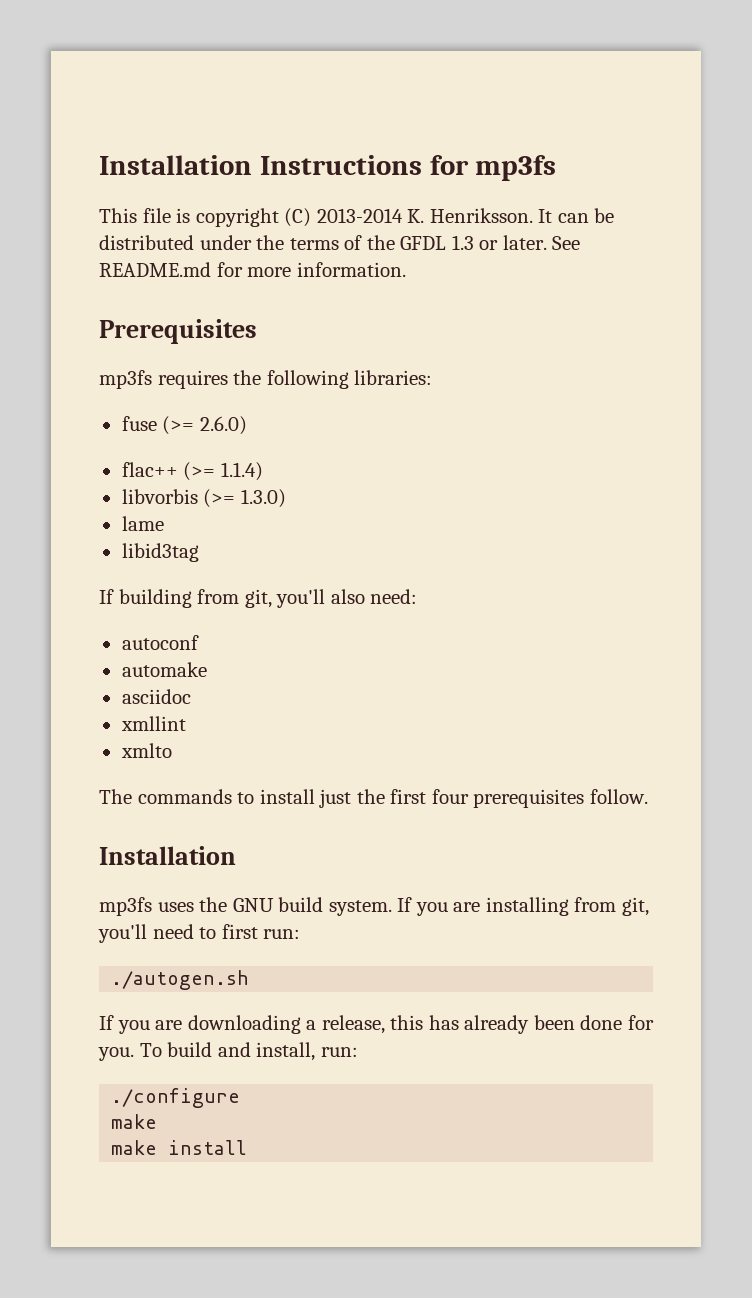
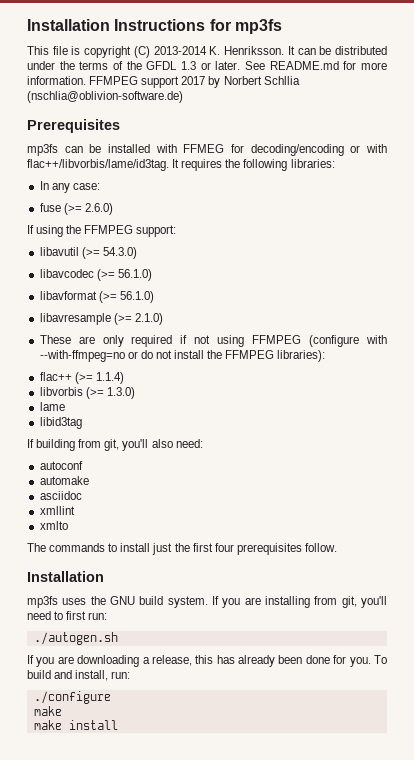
- See README.md for more information.
+ See README.md for more information. FFMPEG support 2017 by Norbert Schllia (nschlia@oblivion-software.de)
  Prerequisites
- mp3fs requires the following libraries:
+ mp3fs can be installed with FFMEG for decoding/encoding or with flac++/libvorbis/lame/id3tag. It requires the following libraries:
+ In any case:
+ If using the FFMPEG support:
+ libavutil (>= 54.3.0)
+ libavcodec (>= 56.1.0)
+ libavformat (>= 56.1.0)
+ libavresample (>= 2.1.0)
+ These are only required if not using FFMPEG (configure with --with-ffmpeg=no or do not install the FFMPEG libraries):

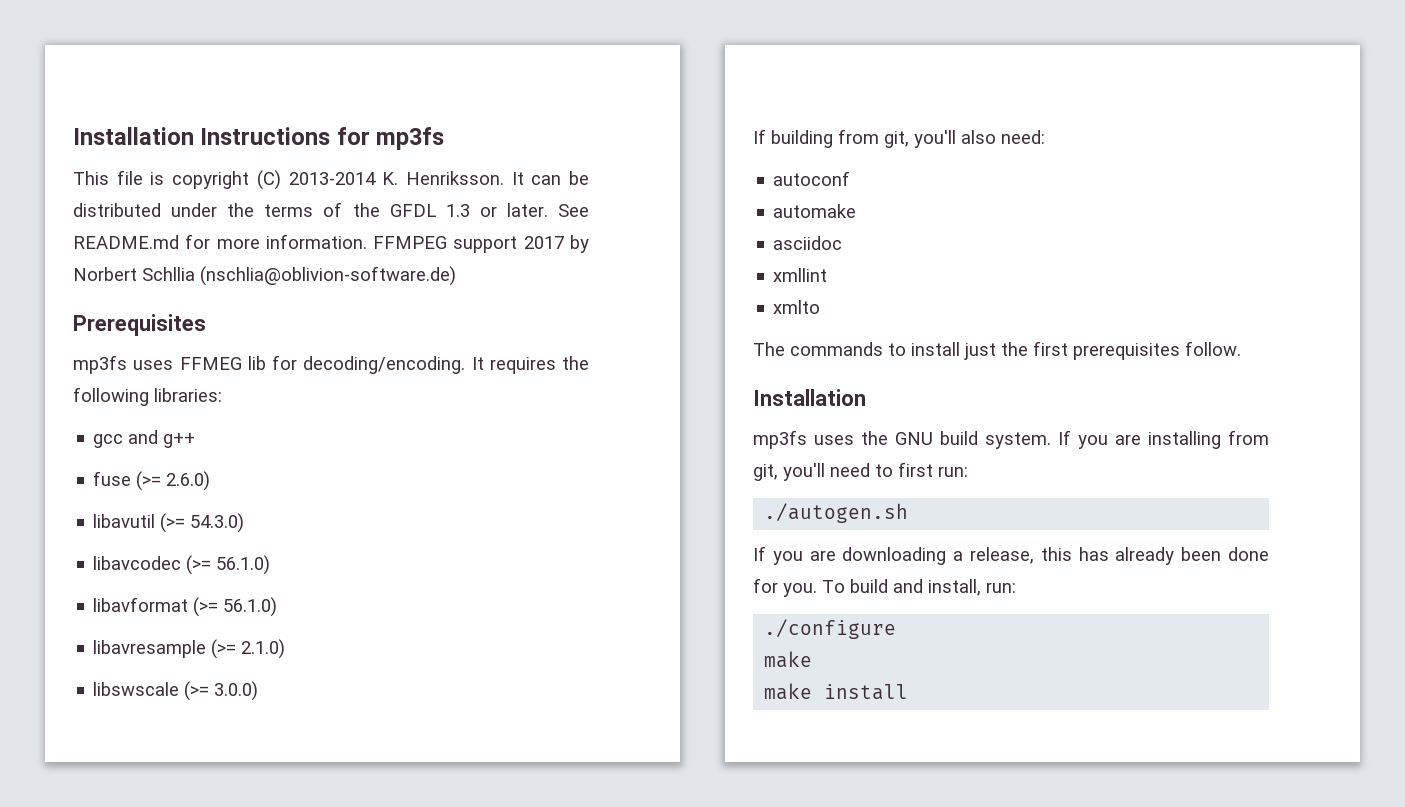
- mp3fs can be installed with FFMEG for decoding/encoding or with flac++/libvorbis/lame/id3tag.
+ mp3fs uses FFMEG lib for decoding/encoding.
- In any case:
+ gcc and g++
- If using the FFMPEG support:
- These are only required if not using FFMPEG (configure with --with-ffmpeg=no or do not install the FFMPEG libraries):
- flac++ (>= 1.1.4)
- libvorbis (>= 1.3.0)
- lame
- libid3tag
+ libswscale (>= 3.0.0)
- The commands to install just the first four prerequisites follow.
+ The commands to install just the first prerequisites follow.

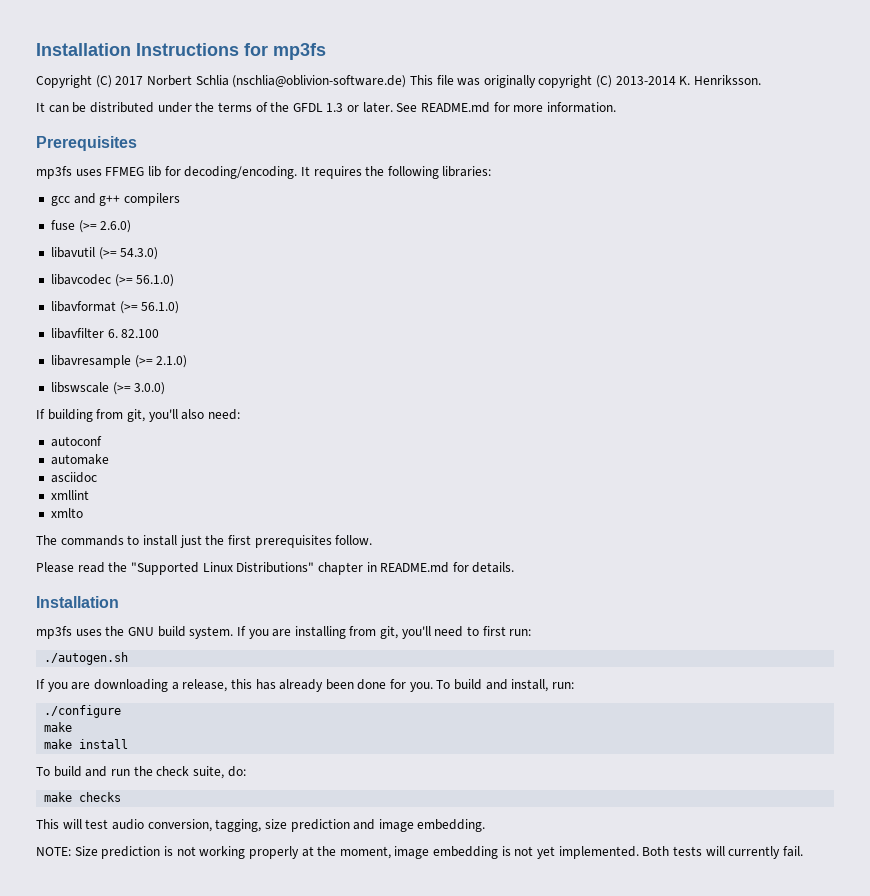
- This file is copyright (C) 2013-2014 K. Henriksson. It can be distributed under the terms of the GFDL 1.3 or later.
+ Copyright (C) 2017 Norbert Schlia (nschlia@oblivion-software.de) This file was originally copyright (C) 2013-2014 K. Henriksson.
+ It can be distributed under the terms of the GFDL 1.3 or later.
- FFMPEG support 2017 by Norbert Schllia (nschlia@oblivion-software.de)
- gcc and g++
+ gcc and g++ compilers
+ libavfilter 6. 82.100
+ Please read the "Supported Linux Distributions" chapter in README.md for details.
+ To build and run the check suite, do:
+ make checks
+ This will test audio conversion, tagging, size prediction and image embedding.
+ NOTE: Size prediction is not working properly at the moment, image embedding is not yet implemented. Both tests will currently fail.

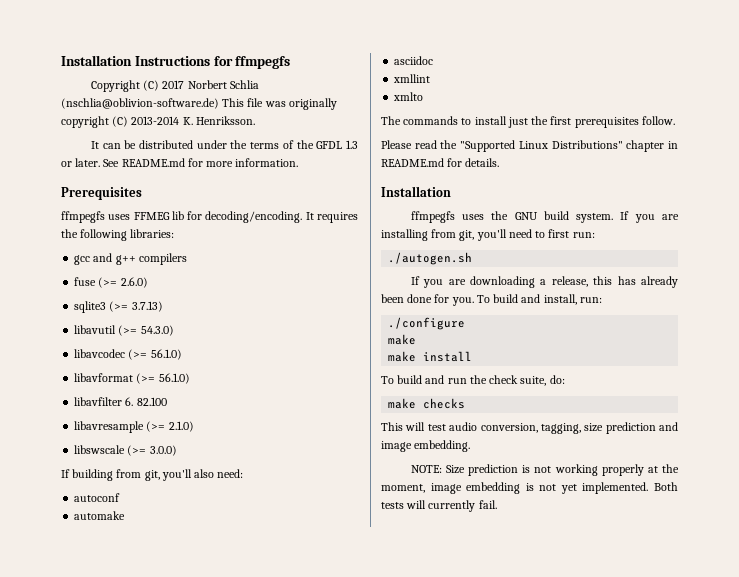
- Installation Instructions for mp3fs
+ Installation Instructions for ffmpegfs
- mp3fs uses FFMEG lib for decoding/encoding.
+ ffmpegfs uses FFMEG lib for decoding/encoding.
+ sqlite3 (>= 3.7.13)
- mp3fs uses the GNU build system.
+ ffmpegfs uses the GNU build system.

